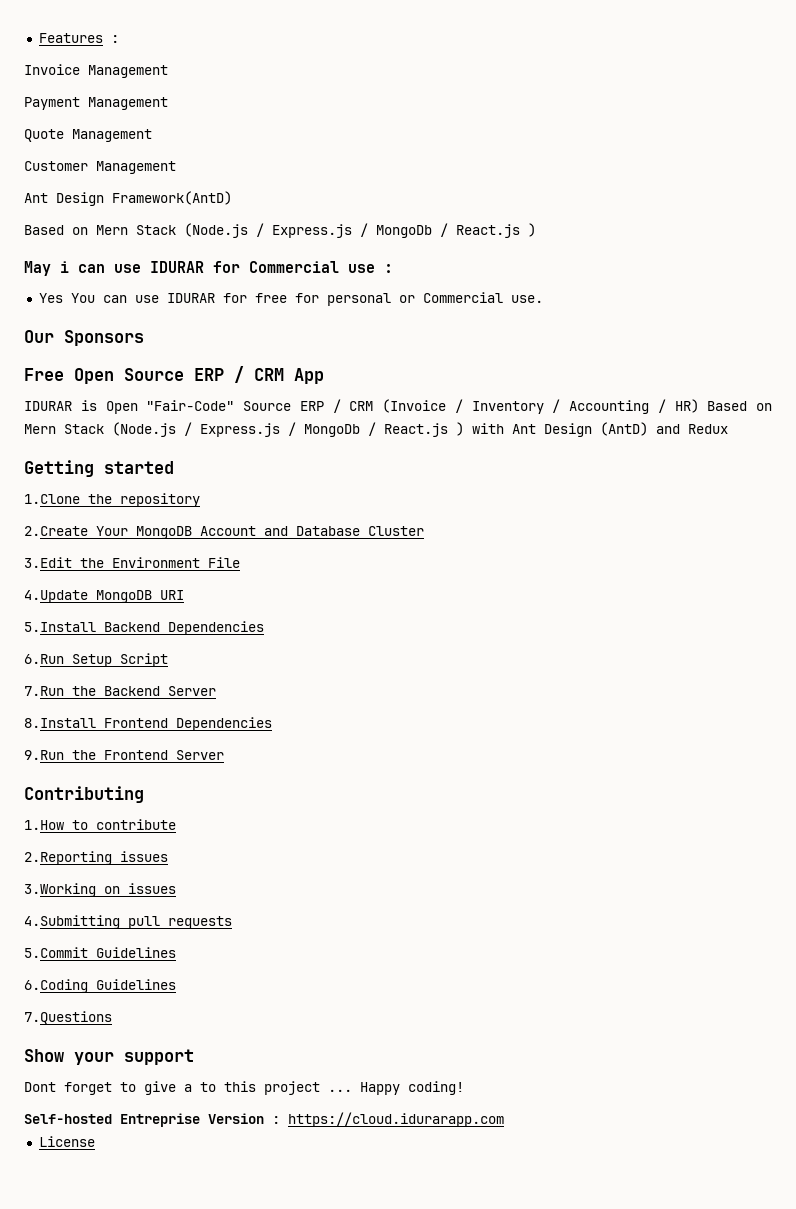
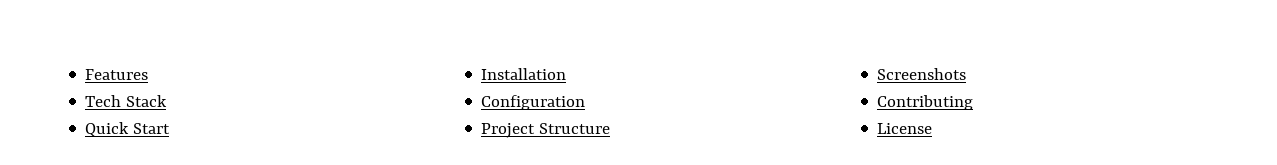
- Features :
- Invoice Management
- Payment Management
- Quote Management
- Customer Management
- Ant Design Framework(AntD)
- Based on Mern Stack (Node.js / Express.js / MongoDb / React.js )
- May i can use IDURAR for Commercial use :
- Yes You can use IDURAR for free for personal or Commercial use.
- Our Sponsors
- Free Open Source ERP / CRM App
- IDURAR is Open "Fair-Code" Source ERP / CRM (Invoice / Inventory / Accounting / HR) Based on Mern Stack (Node.js / Express.js / MongoDb / React.js ) with Ant Design (AntD) and Redux
- Getting started
- 1.Clone the repository
- 2.Create Your MongoDB Account and Database Cluster
- 3.Edit the Environment File
- 4.Update MongoDB URI
- 5.Install Backend Dependencies
- 6.Run Setup Script
- 7.Run the Backend Server
- 8.Install Frontend Dependencies
- 9.Run the Frontend Server
+ Features
+ Tech Stack
+ Quick Start
+ Installation
+ Configuration
+ Project Structure
+ Screenshots
  Contributing
- 1.How to contribute
- 2.Reporting issues
- 3.Working on issues
- 4.Submitting pull requests
- 5.Commit Guidelines
- 6.Coding Guidelines
- 7.Questions
- Show your support
- Dont forget to give a to this project ... Happy coding!
- Self-hosted Entreprise Version : https://cloud.idurarapp.com

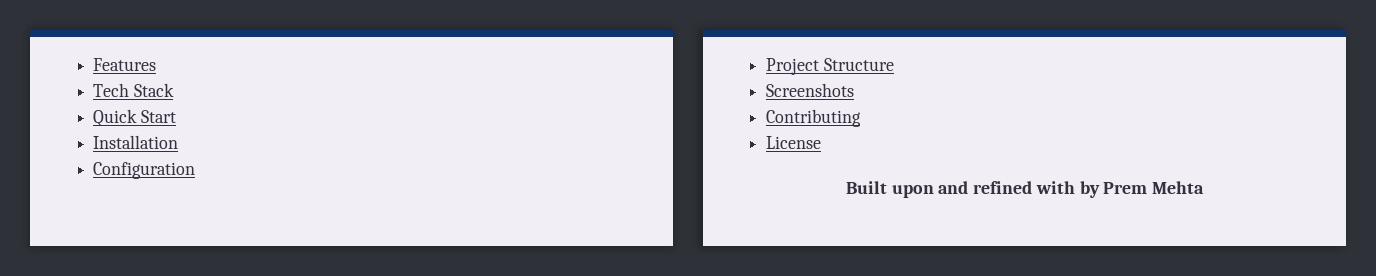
+ Built upon and refined with by Prem Mehta

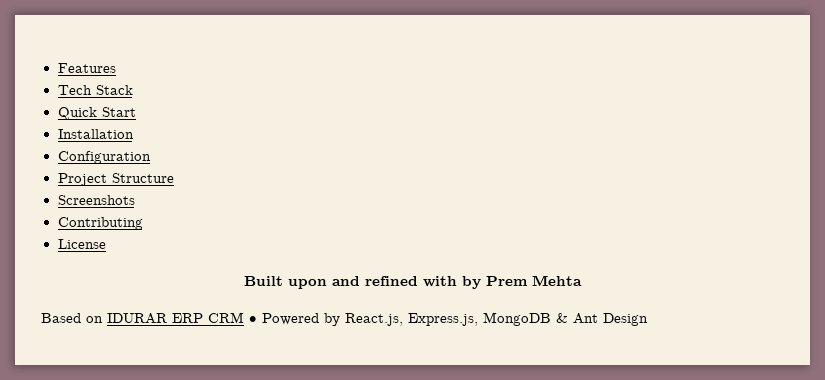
+ Based on IDURAR ERP CRM • Powered by React.js, Express.js, MongoDB & Ant Design

